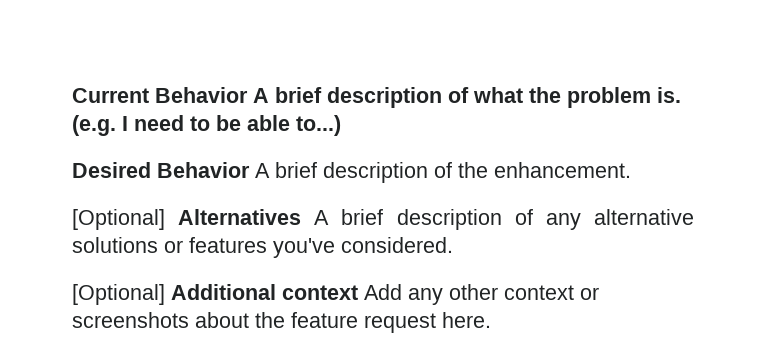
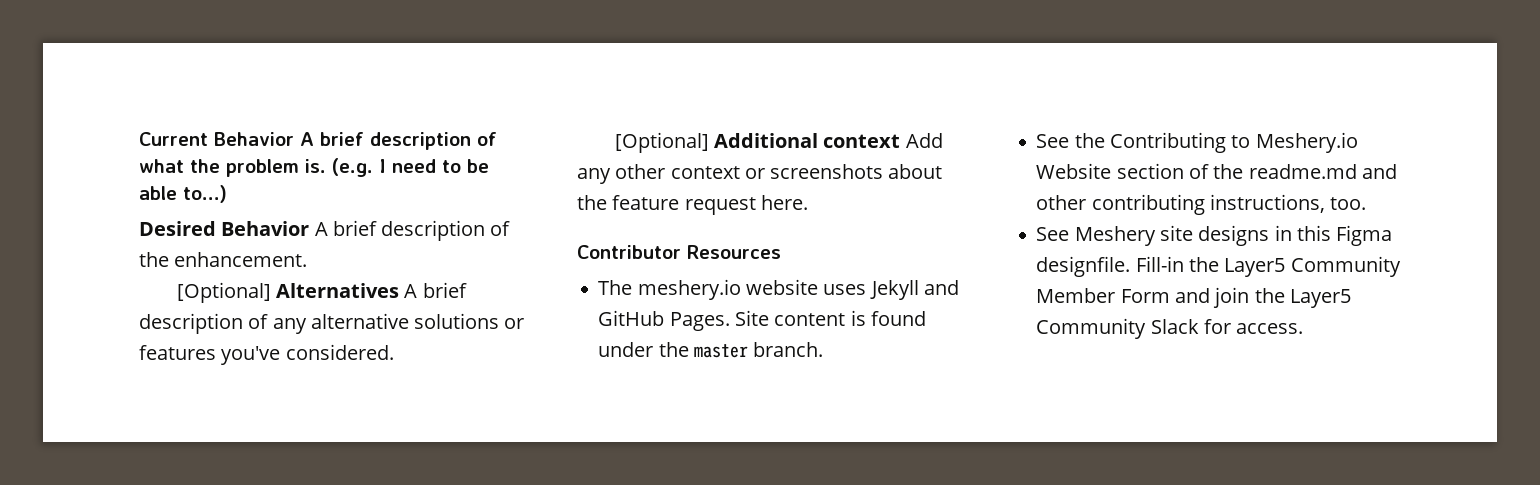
+ Contributor Resources
+ The meshery.io website uses Jekyll and GitHub Pages. Site content is found under the master branch.
+ See the Contributing to Meshery.io Website section of the readme.md and other contributing instructions, too.
+ See Meshery site designs in this Figma designfile. Fill-in the Layer5 Community Member Form and join the Layer5 Community Slack for access.

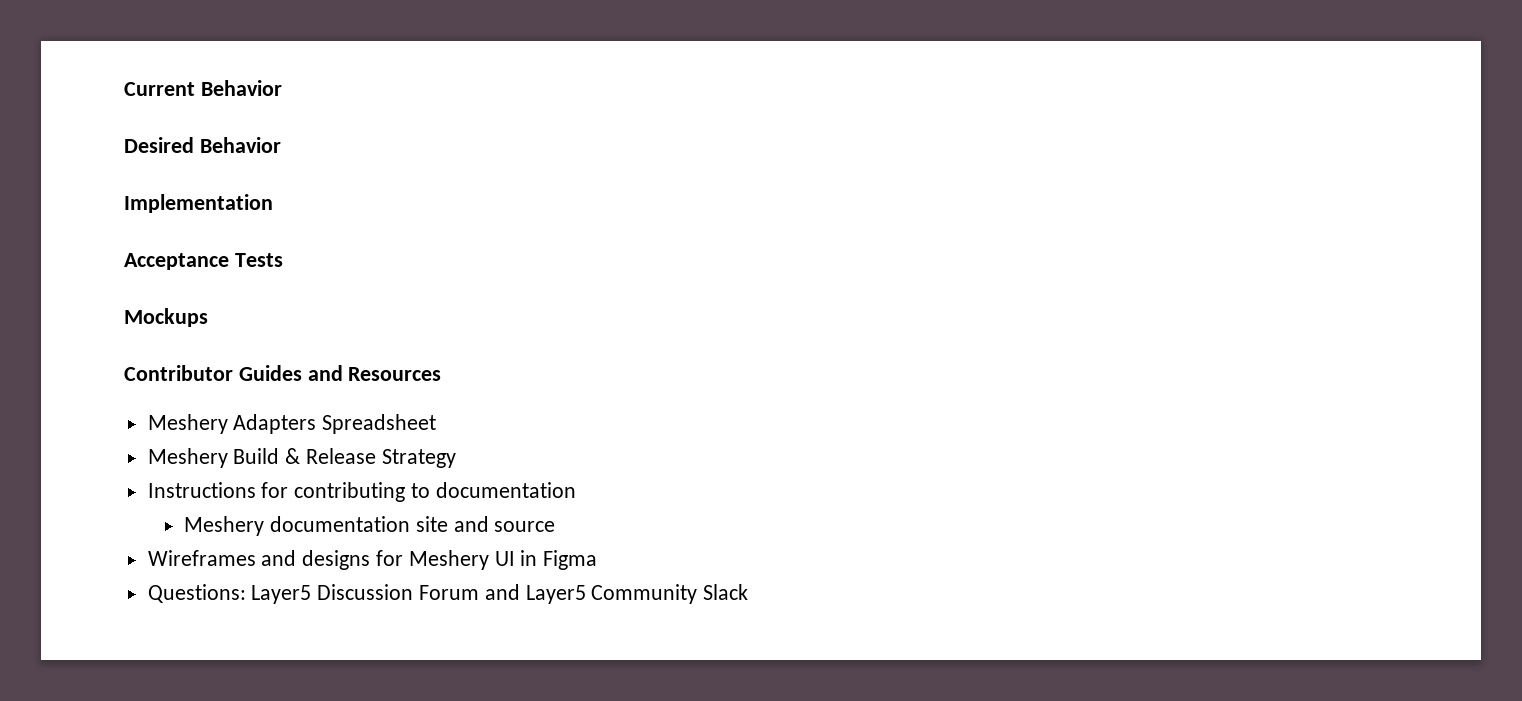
- Current Behavior A brief description of what the problem is. (e.g. I need to be able to...)
- Desired Behavior A brief description of the enhancement.
- [Optional] Alternatives A brief description of any alternative solutions or features you've considered.
- [Optional] Additional context Add any other context or screenshots about the feature request here.
+ Current Behavior
+ Desired Behavior
+ Implementation
+ Acceptance Tests
+ Mockups
- Contributor Resources
+ Contributor Guides and Resources
- The meshery.io website uses Jekyll and GitHub Pages. Site content is found under the master branch.
- See the Contributing to Meshery.io Website section of the readme.md and other contributing instructions, too.
- See Meshery site designs in this Figma designfile. Fill-in the Layer5 Community Member Form and join the Layer5 Community Slack for access.
+ Meshery Adapters Spreadsheet
+ Meshery Build & Release Strategy
+ Instructions for contributing to documentation
+ Meshery documentation site and source
+ Wireframes and designs for Meshery UI in Figma
+ Questions: Layer5 Discussion Forum and Layer5 Community Slack

